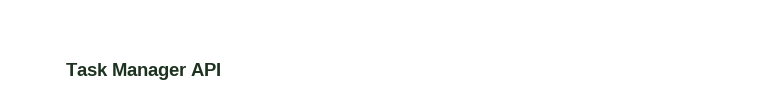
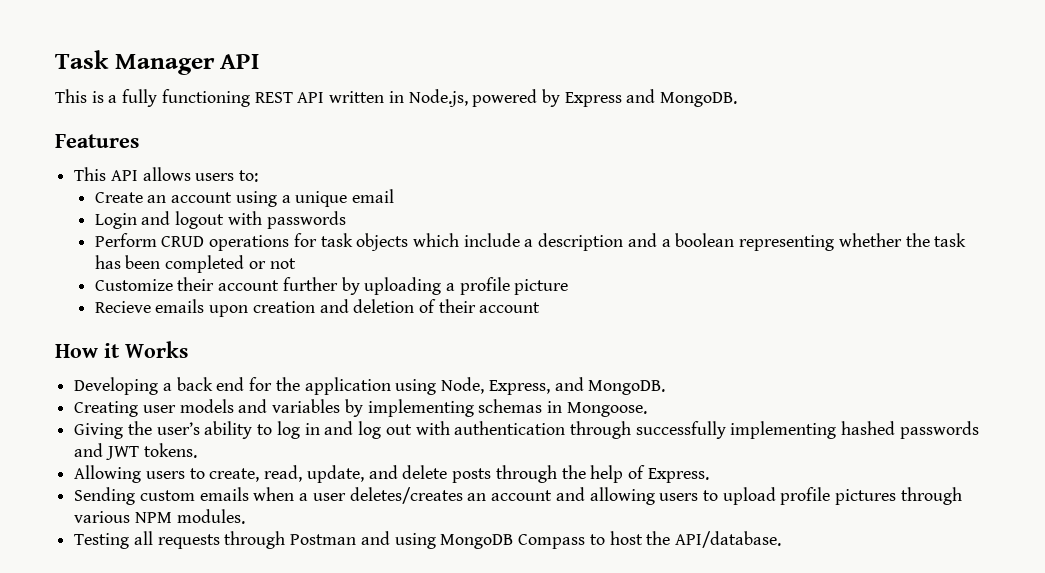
+ This is a fully functioning REST API written in Node.js, powered by Express and MongoDB.
+ Features
+ This API allows users to:
+ Create an account using a unique email
+ Login and logout with passwords
+ Perform CRUD operations for task objects which include a description and a boolean representing whether the task has been completed or not
+ Customize their account further by uploading a profile picture
+ Recieve emails upon creation and deletion of their account
+ How it Works
+ Developing a back end for the application using Node, Express, and MongoDB.
+ Creating user models and variables by implementing schemas in Mongoose.
+ Giving the user’s ability to log in and log out with authentication through successfully implementing hashed passwords and JWT tokens.
+ Allowing users to create, read, update, and delete posts through the help of Express.
+ Sending custom emails when a user deletes/creates an account and allowing users to upload profile pictures through various NPM modules.
+ Testing all requests through Postman and using MongoDB Compass to host the API/database.

